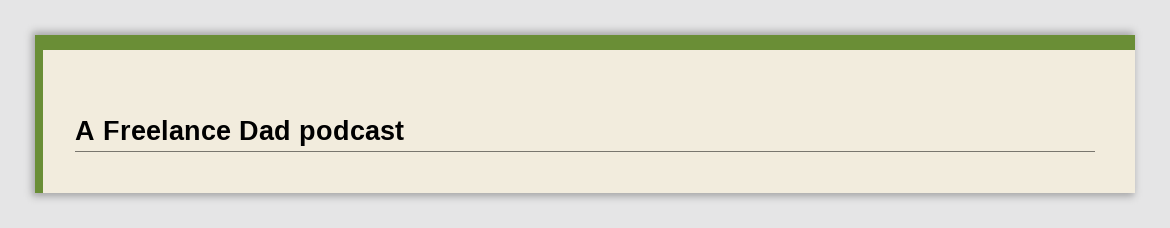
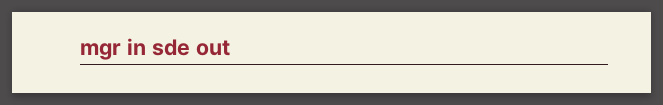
- A Freelance Dad podcast
+ mgr in sde out

